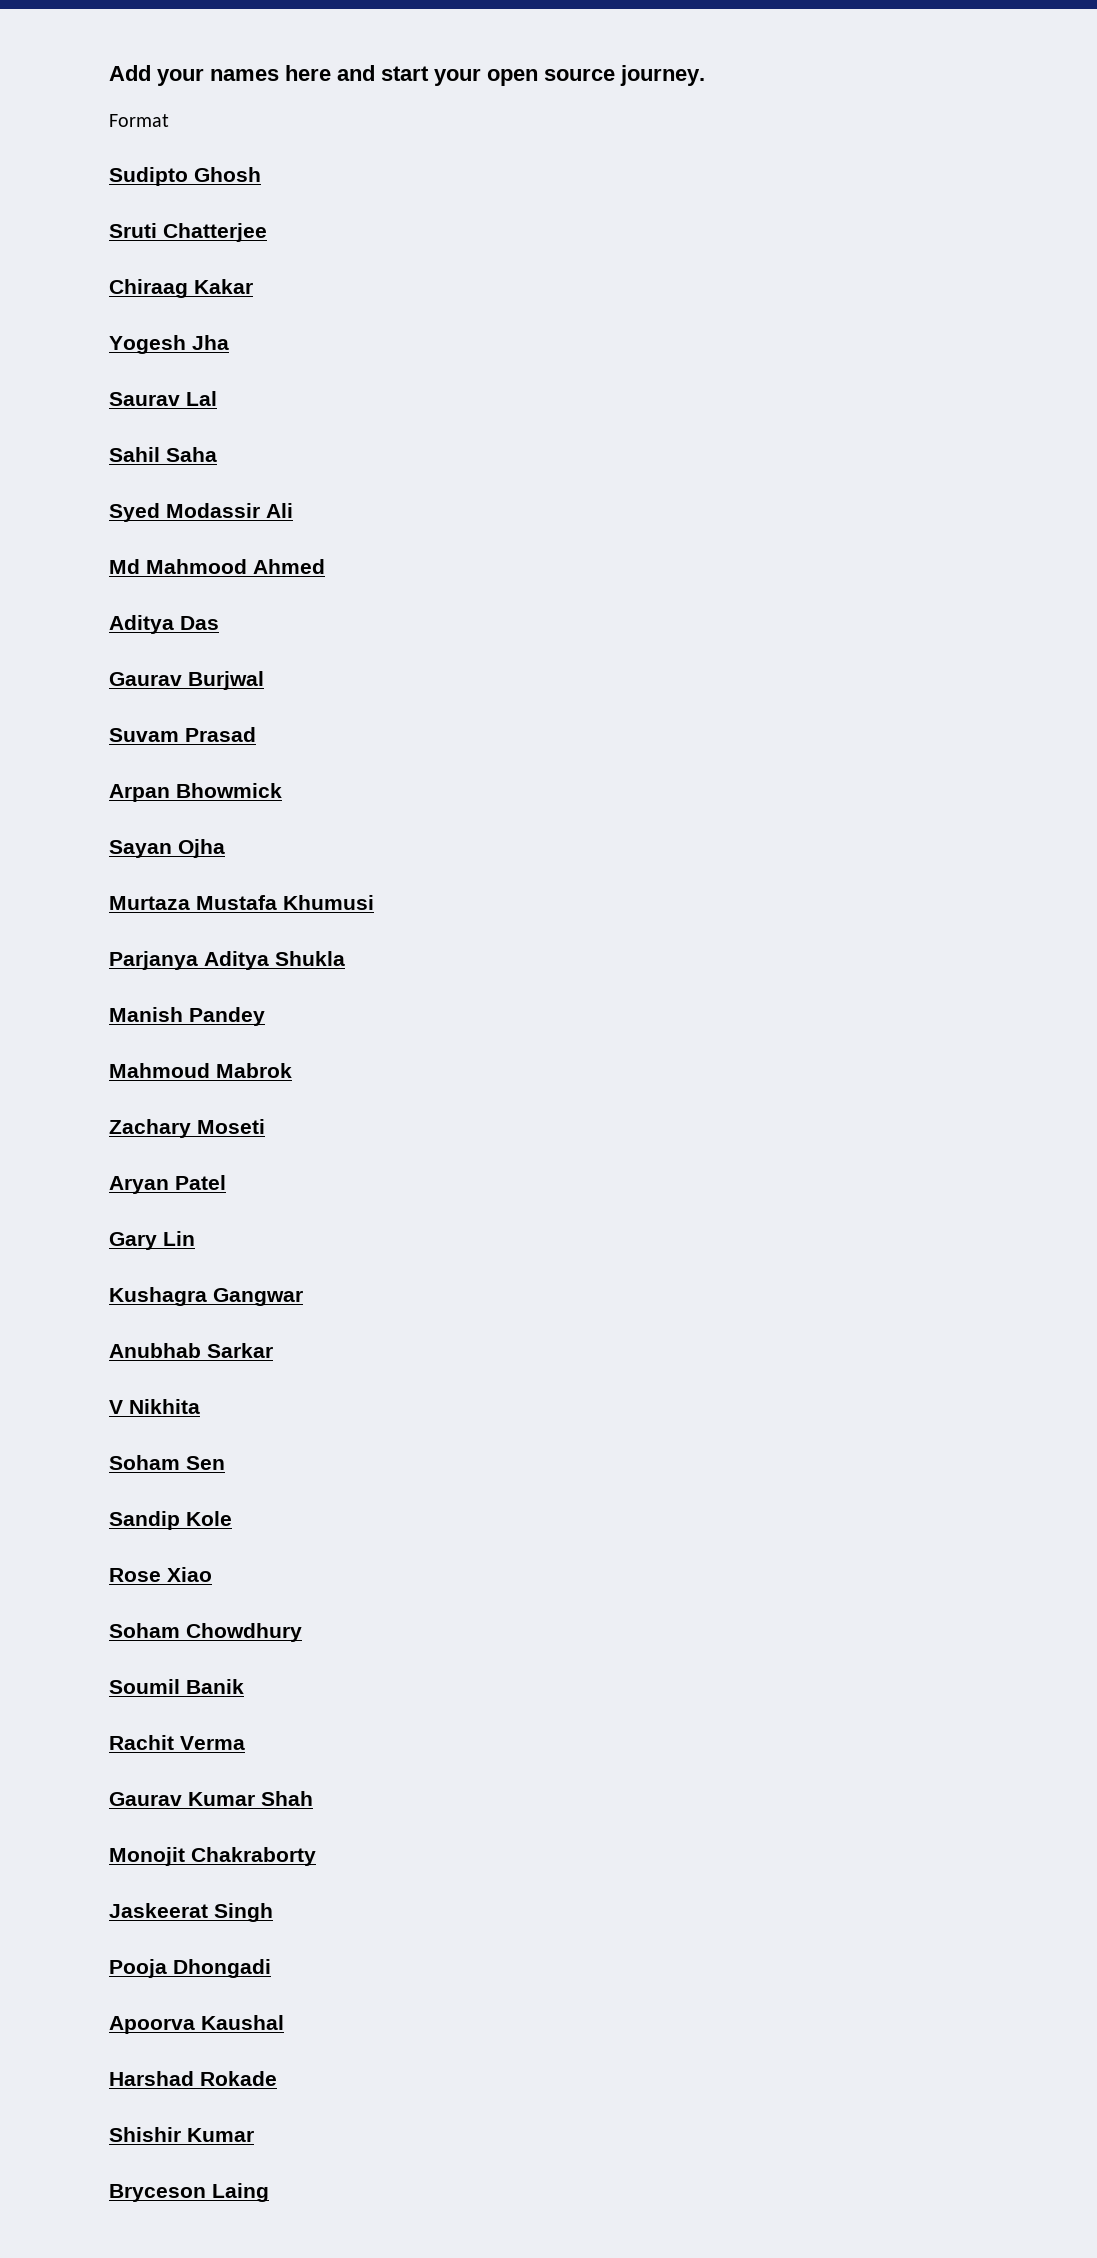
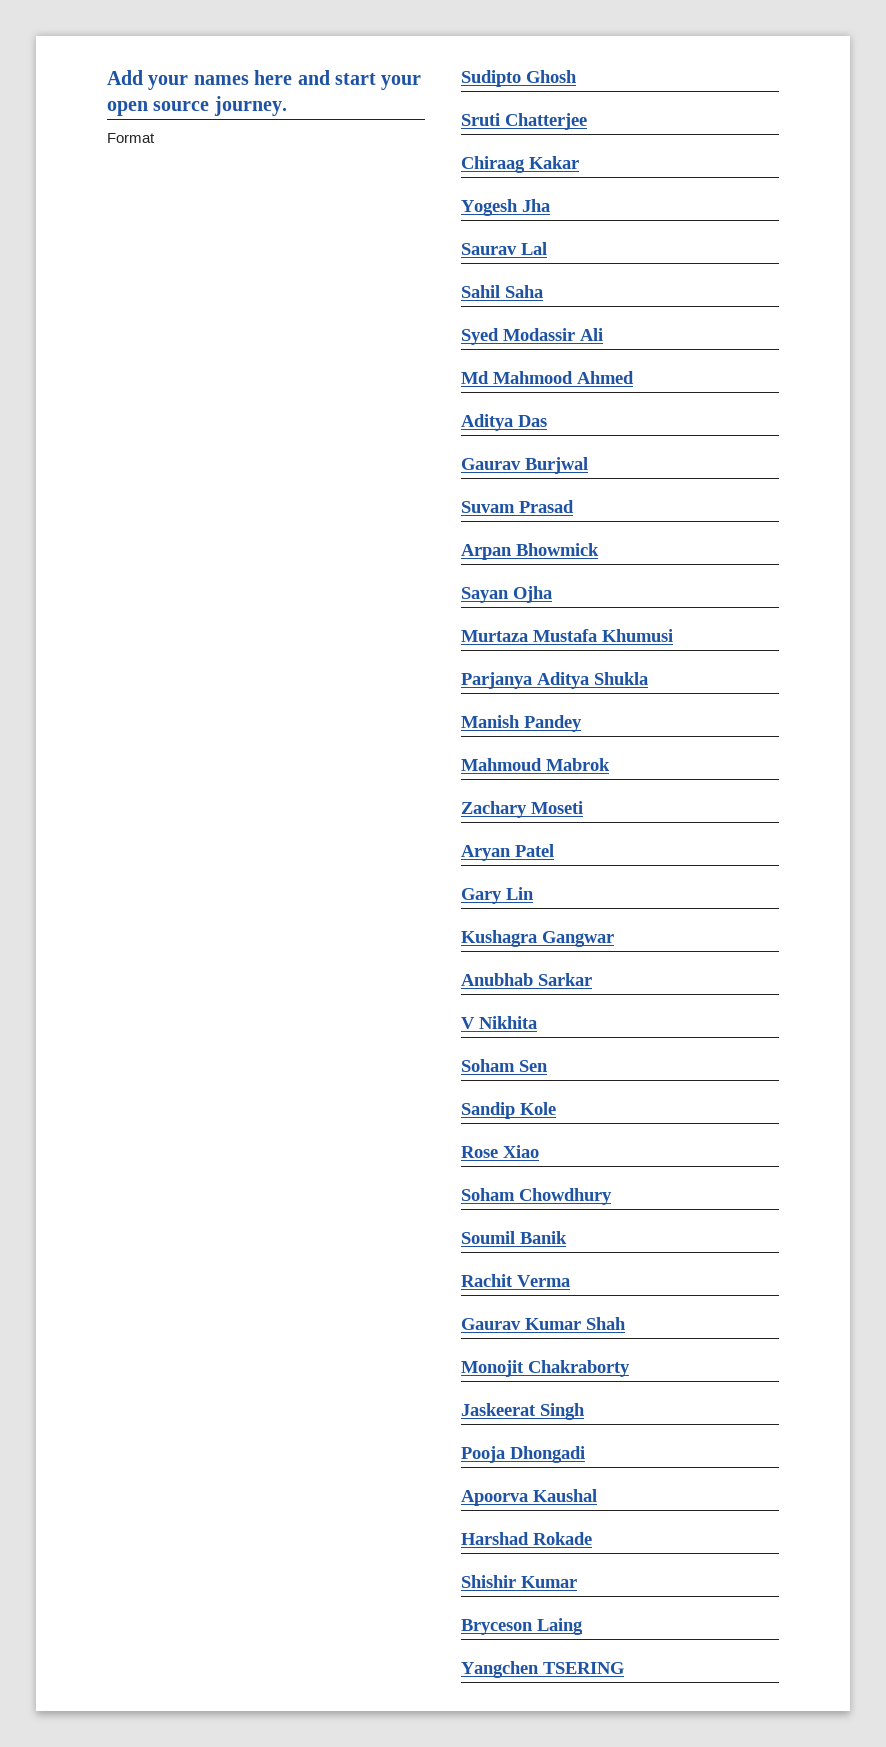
+ Yangchen TSERING

